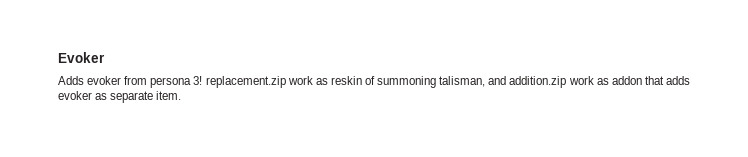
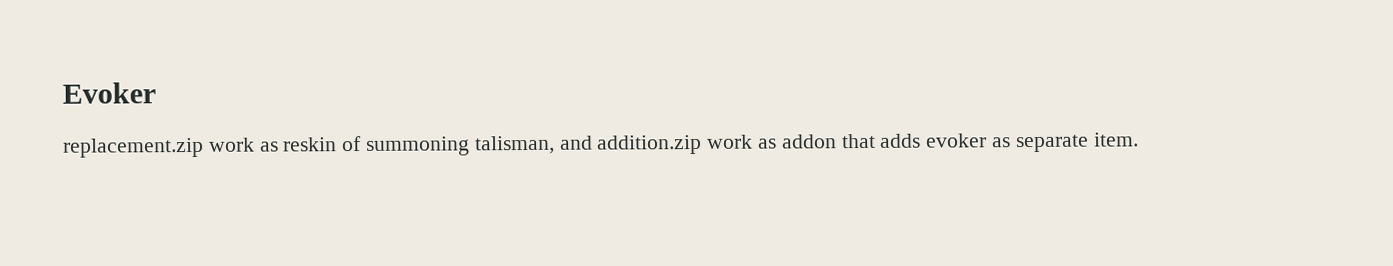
- Adds evoker from persona 3! replacement.zip work as reskin of summoning talisman, and addition.zip work as addon that adds evoker as separate item.
+ replacement.zip work as reskin of summoning talisman, and addition.zip work as addon that adds evoker as separate item.

